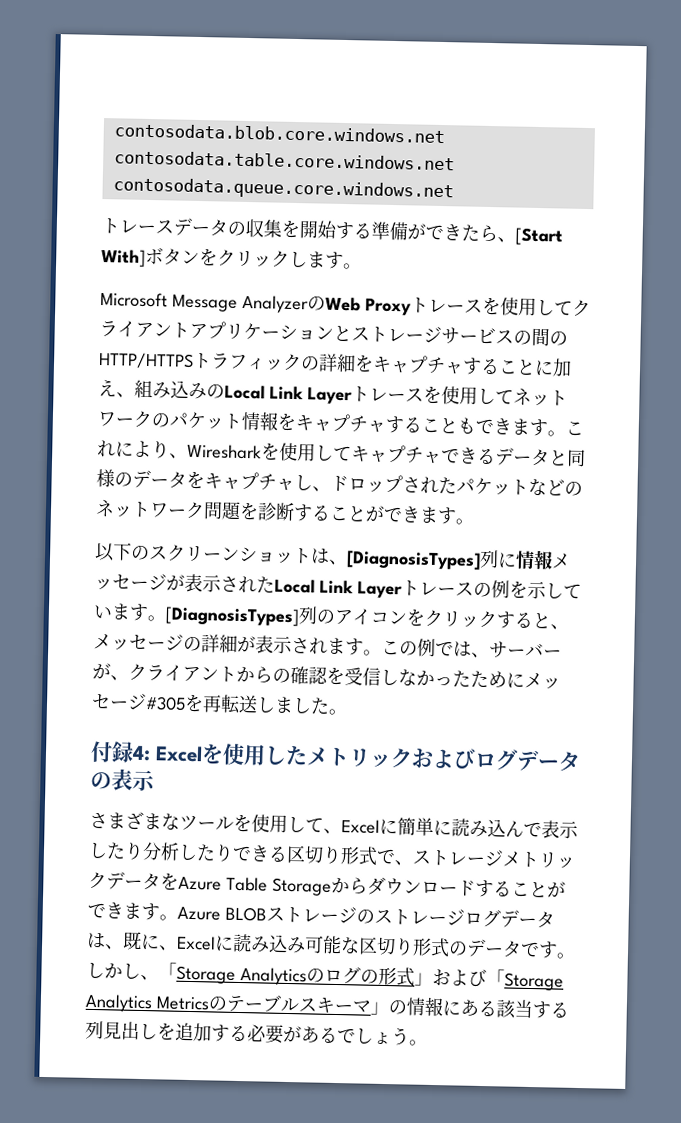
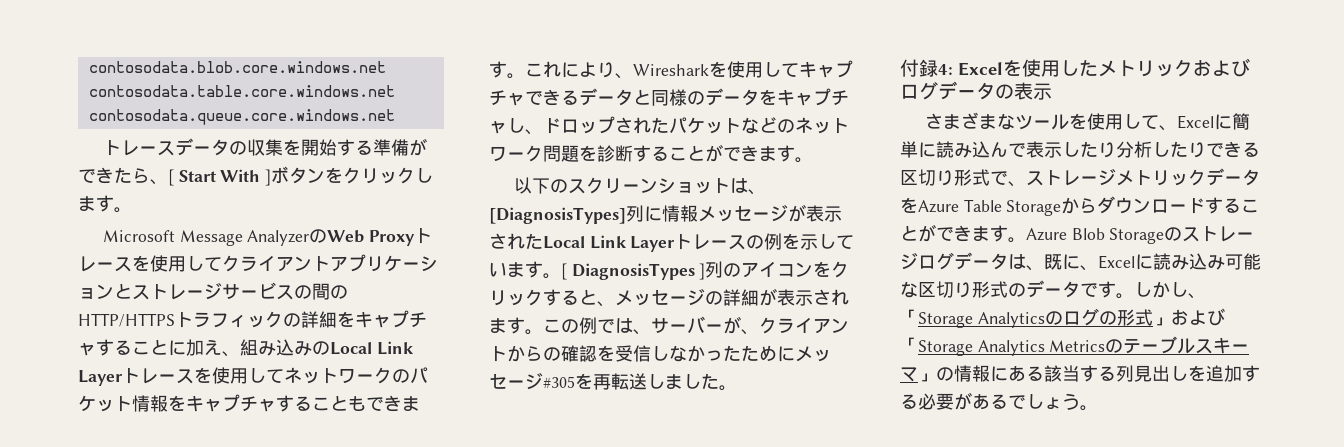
- トレースデータの収集を開始する準備ができたら、[Start With]ボタンをクリックします。
+ トレースデータの収集を開始する準備ができたら、[ Start With ]ボタンをクリックします。
- [DiagnosisTypes]列のアイコンをクリックすると、メッセージの詳細が表示されます。
+ [ DiagnosisTypes ]列のアイコンをクリックすると、メッセージの詳細が表示されます。
- Azure BLOBストレージのストレージログデータは、既に、Excelに読み込み可能な区切り形式のデータです。
+ Azure Blob Storageのストレージログデータは、既に、Excelに読み込み可能な区切り形式のデータです。

